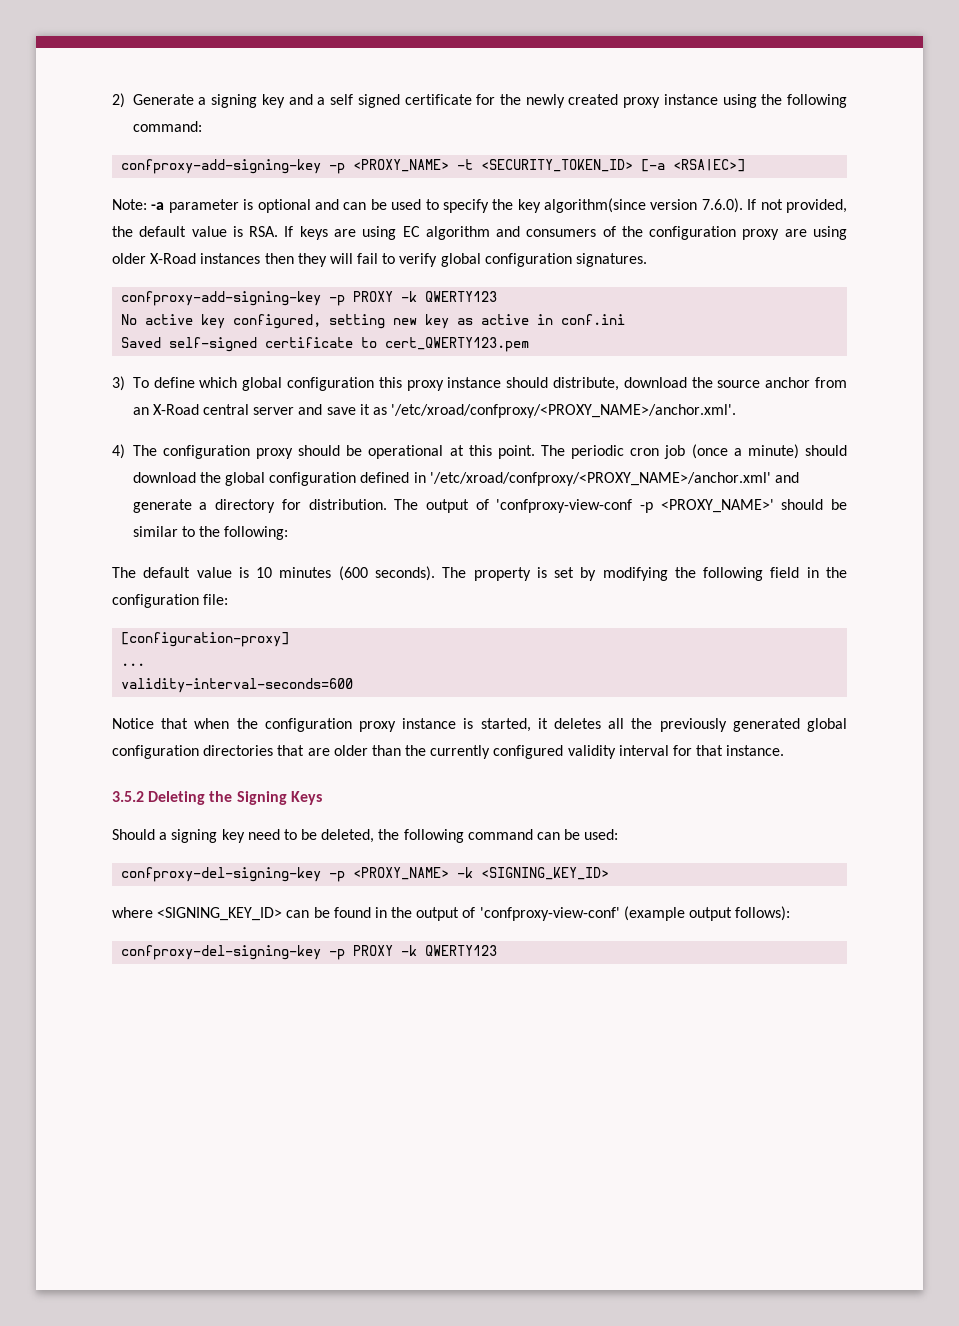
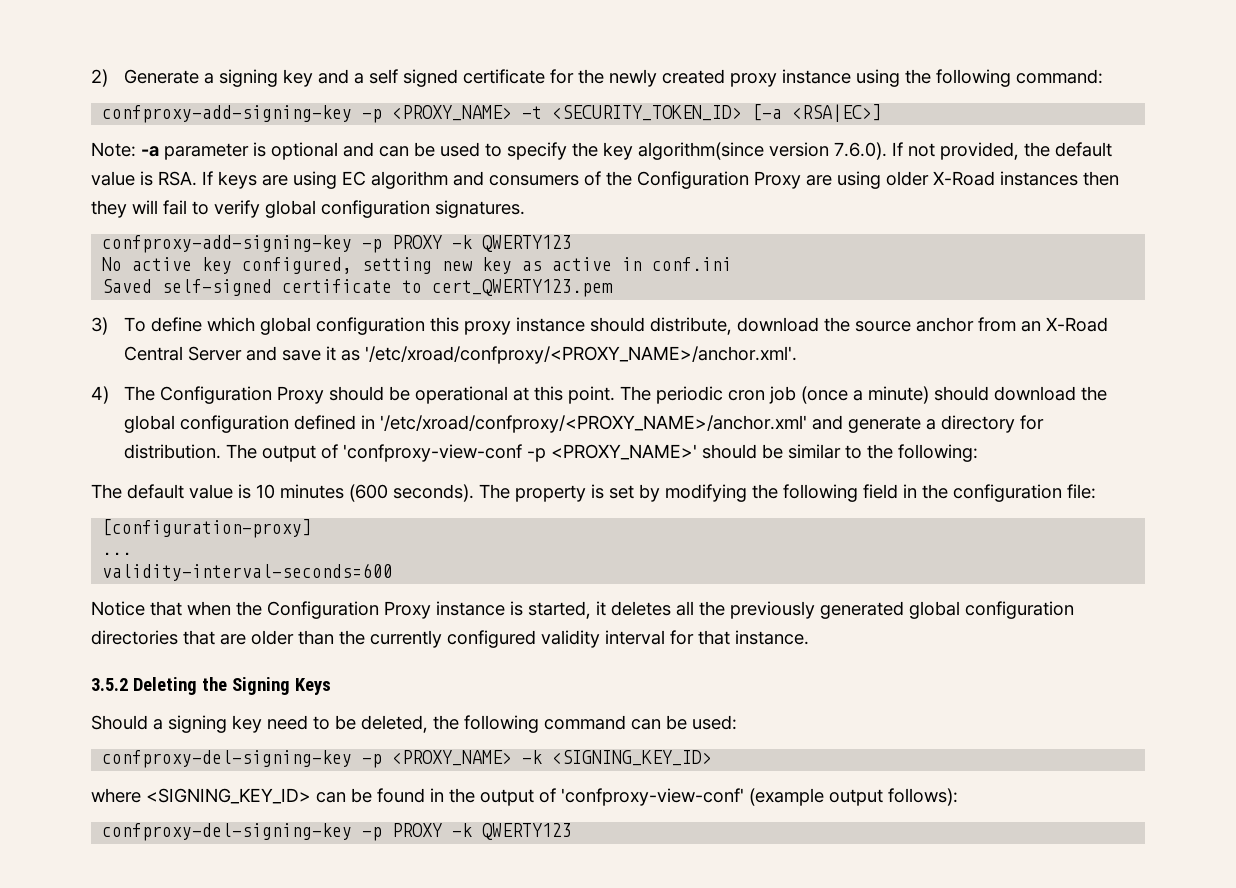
- Note: -a parameter is optional and can be used to specify the key algorithm(since version 7.6.0). If not provided, the default value is RSA. If keys are using EC algorithm and consumers of the configuration proxy are using older X-Road instances then they will fail to verify global configuration signatures.
+ Note: -a parameter is optional and can be used to specify the key algorithm(since version 7.6.0). If not provided, the default value is RSA. If keys are using EC algorithm and consumers of the Configuration Proxy are using older X-Road instances then they will fail to verify global configuration signatures.
- 3) To define which global configuration this proxy instance should distribute, download the source anchor from an X-Road central server and save it as '/etc/xroad/confproxy/<PROXY_NAME>/anchor.xml'.
+ 3) To define which global configuration this proxy instance should distribute, download the source anchor from an X-Road Central Server and save it as '/etc/xroad/confproxy/<PROXY_NAME>/anchor.xml'.
- 4) The configuration proxy should be operational at this point.
+ 4) The Configuration Proxy should be operational at this point.
- Notice that when the configuration proxy instance is started, it deletes all the previously generated global configuration directories that are older than the currently configured validity interval for that instance.
+ Notice that when the Configuration Proxy instance is started, it deletes all the previously generated global configuration directories that are older than the currently configured validity interval for that instance.

